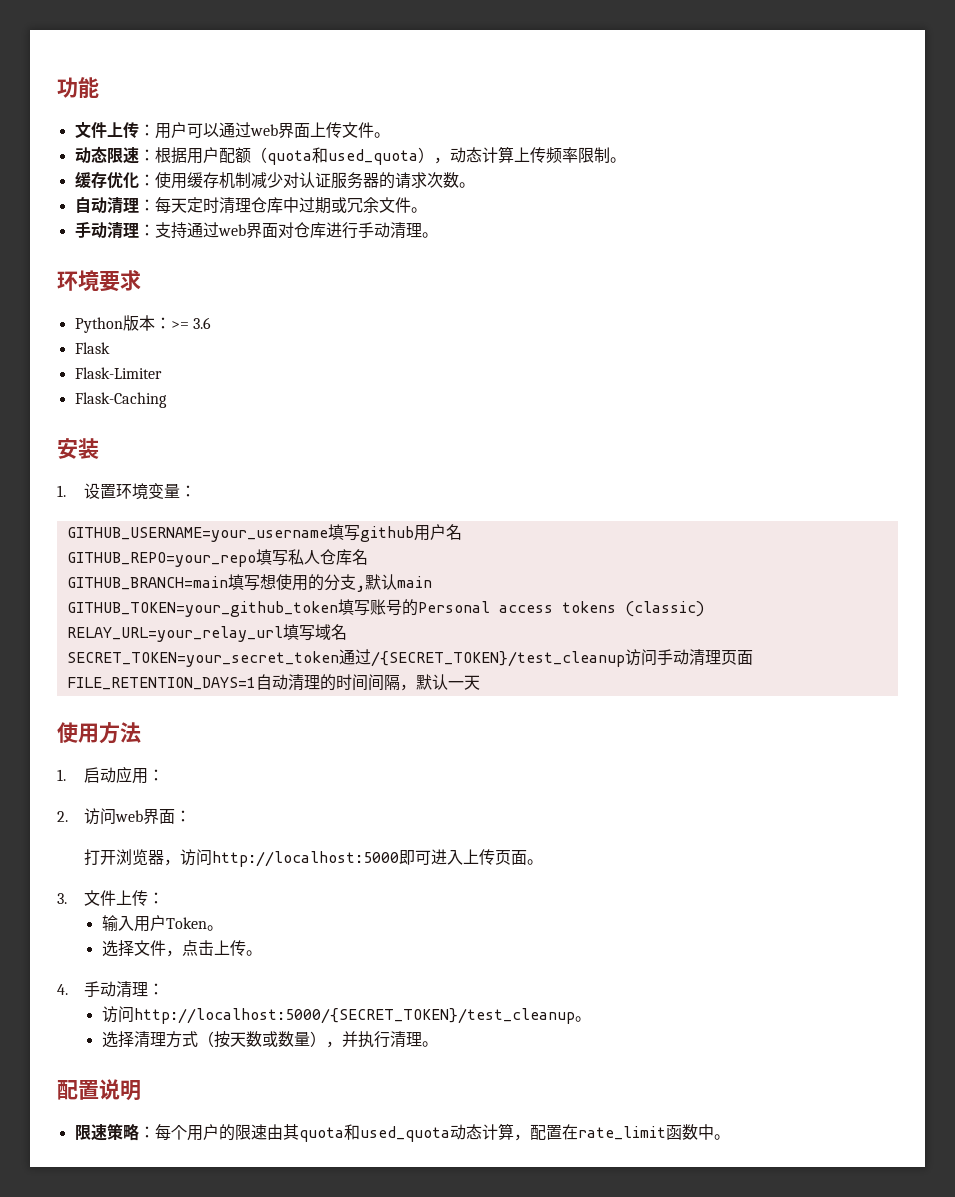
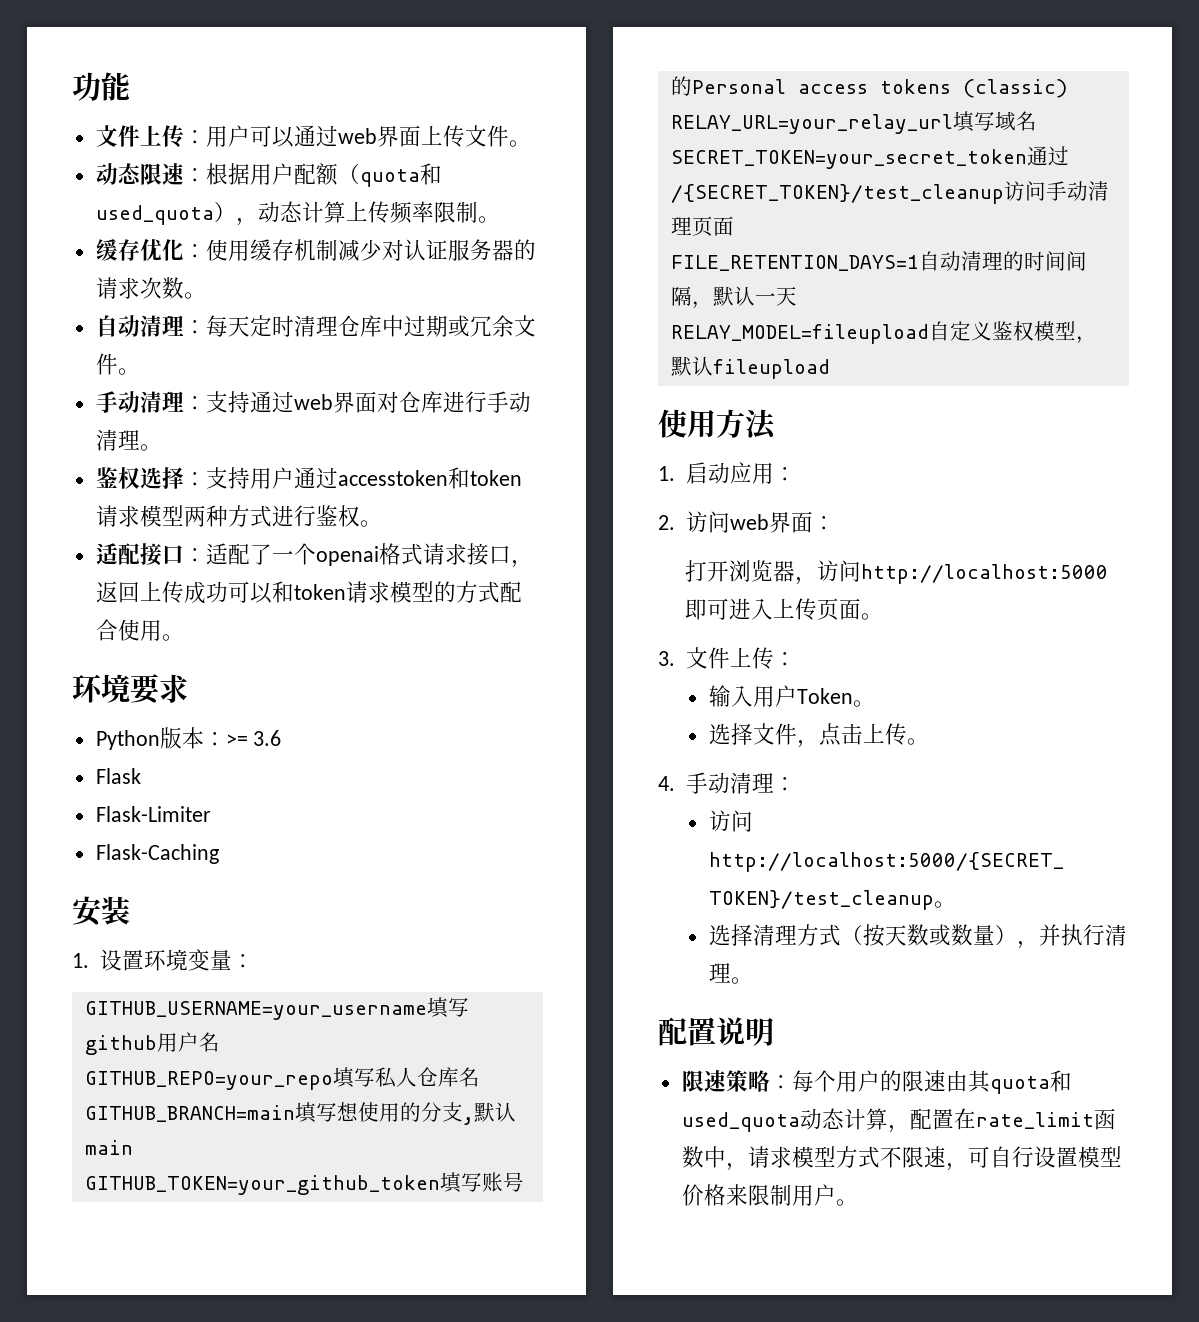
+ 鉴权选择：支持用户通过accesstoken和token请求模型两种方式进行鉴权。
+ 适配接口：适配了一个openai格式请求接口，返回上传成功可以和token请求模型的方式配合使用。
+ RELAY_MODEL=fileupload自定义鉴权模型，默认fileupload
- 限速策略：每个用户的限速由其quota和used_quota动态计算，配置在rate_limit函数中。
+ 限速策略：每个用户的限速由其quota和used_quota动态计算，配置在rate_limit函数中，请求模型方式不限速，可自行设置模型价格来限制用户。

